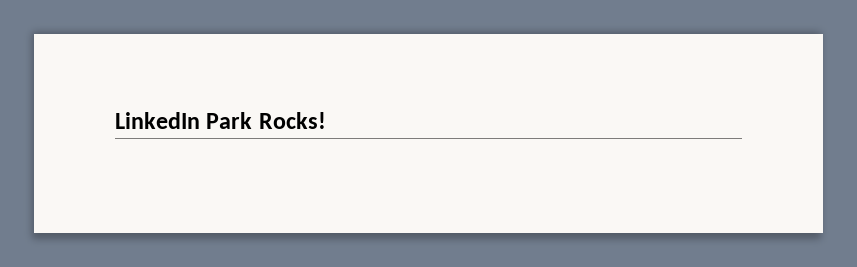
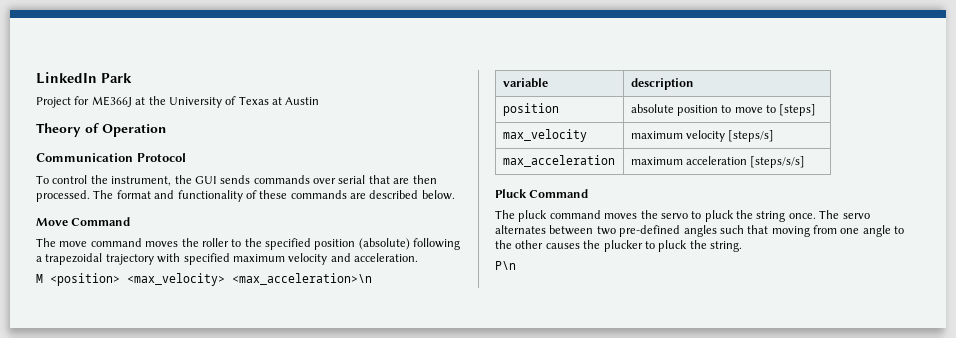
- LinkedIn Park Rocks!
+ LinkedIn Park
+ Project for ME366J at the University of Texas at Austin
+ Theory of Operation
+ Communication Protocol
+ To control the instrument, the GUI sends commands over serial that are then processed. The format and functionality of these commands are described below.
+ Move Command
+ The move command moves the roller to the specified position (absolute) following a trapezoidal trajectory with specified maximum velocity and acceleration.
+ M <position> <max_velocity> <max_acceleration>\n
+ variable | description
+ position | absolute position to move to [steps]
+ max_velocity | maximum velocity [steps/s]
+ max_acceleration | maximum acceleration [steps/s/s]
+ Pluck Command
+ The pluck command moves the servo to pluck the string once. The servo alternates between two pre-defined angles such that moving from one angle to the other causes the plucker to pluck the string.
+ P\n

